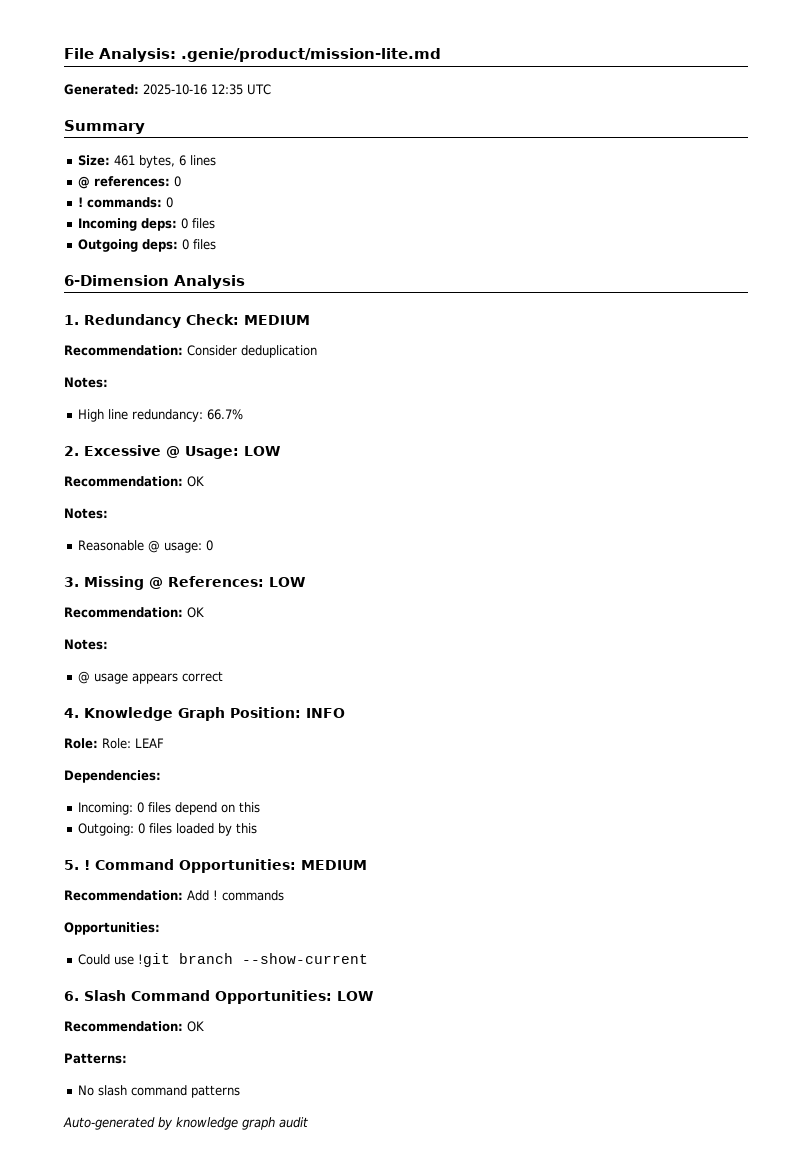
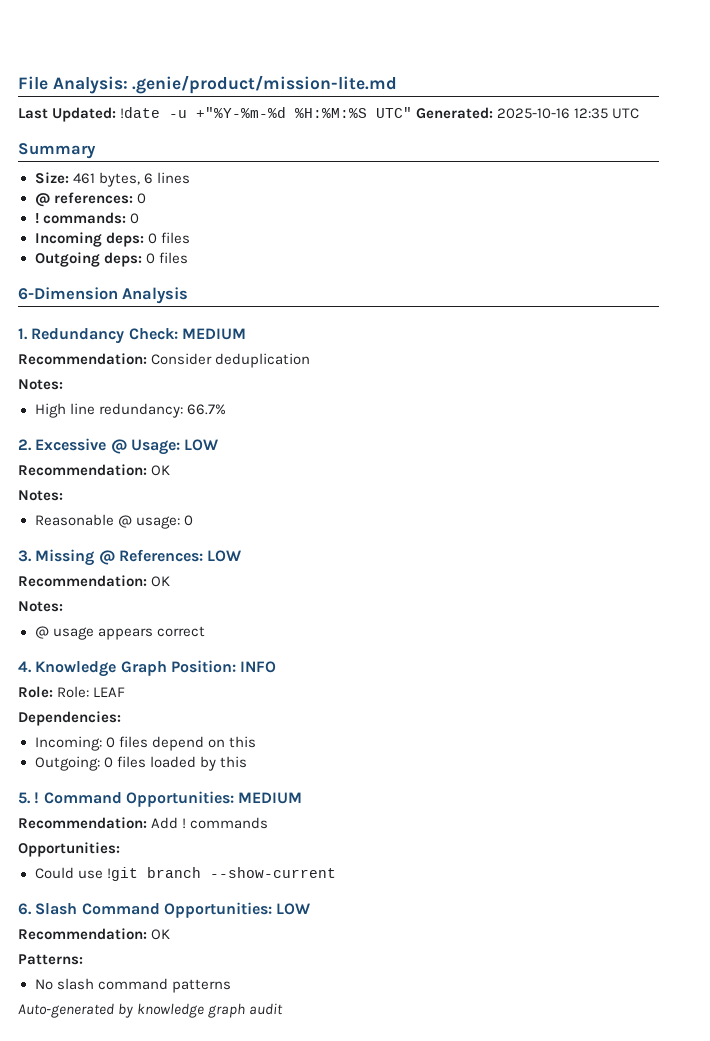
- Generated: 2025-10-16 12:35 UTC
+ Last Updated: !date -u +"%Y-%m-%d %H:%M:%S UTC" Generated: 2025-10-16 12:35 UTC

